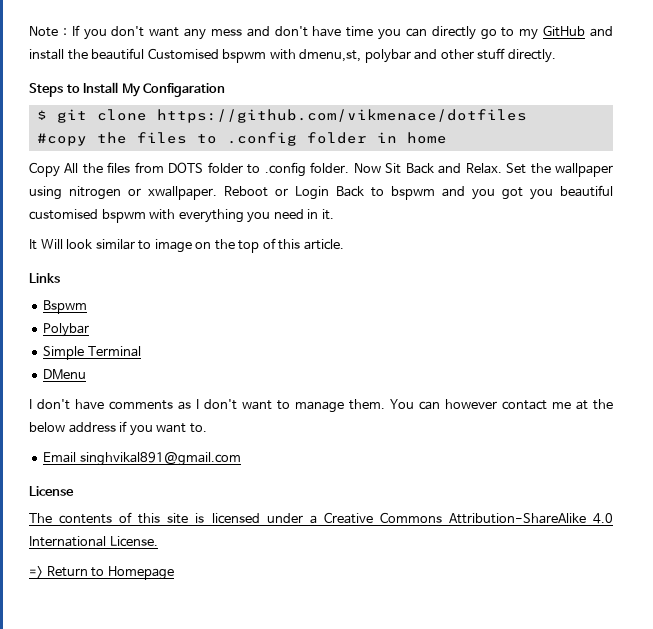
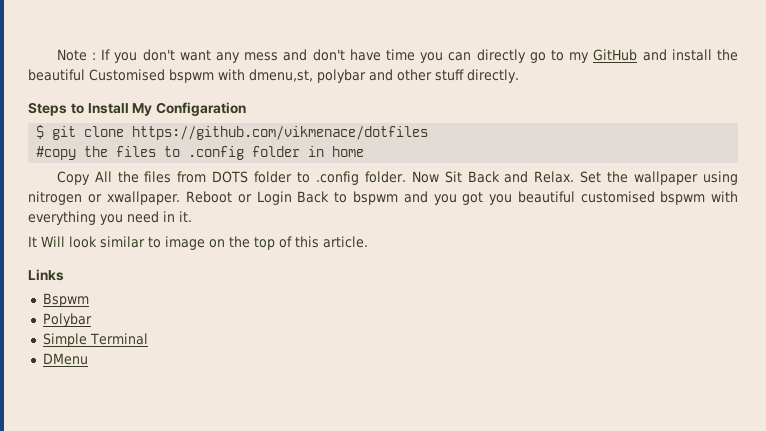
- I don't have comments as I don't want to manage them. You can however contact me at the below address if you want to.
- Email singhvikal891@gmail.com
- License
- The contents of this site is licensed under a Creative Commons Attribution-ShareAlike 4.0 International License.
- => Return to Homepage

